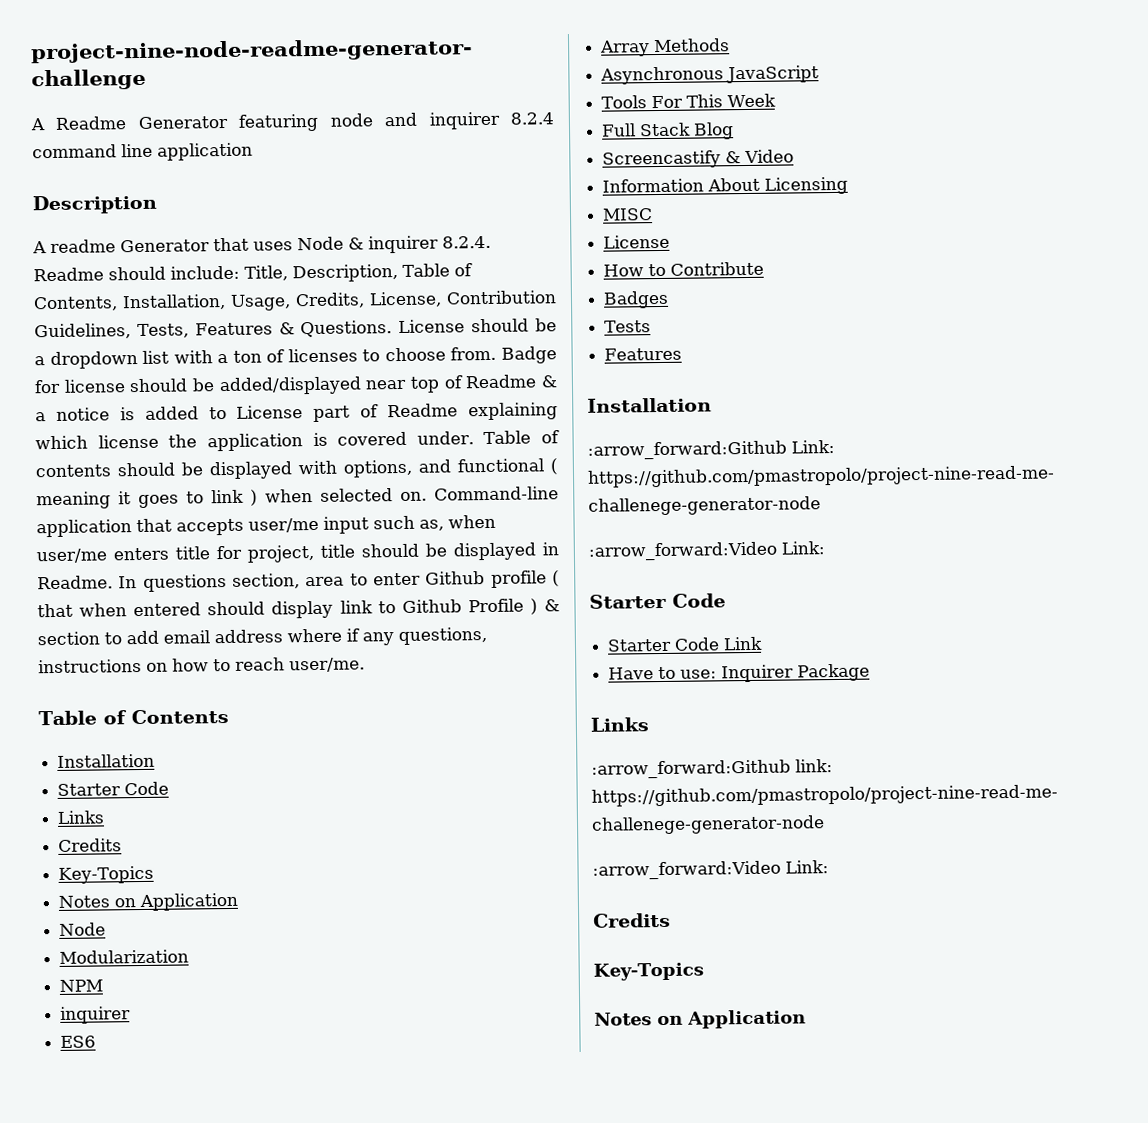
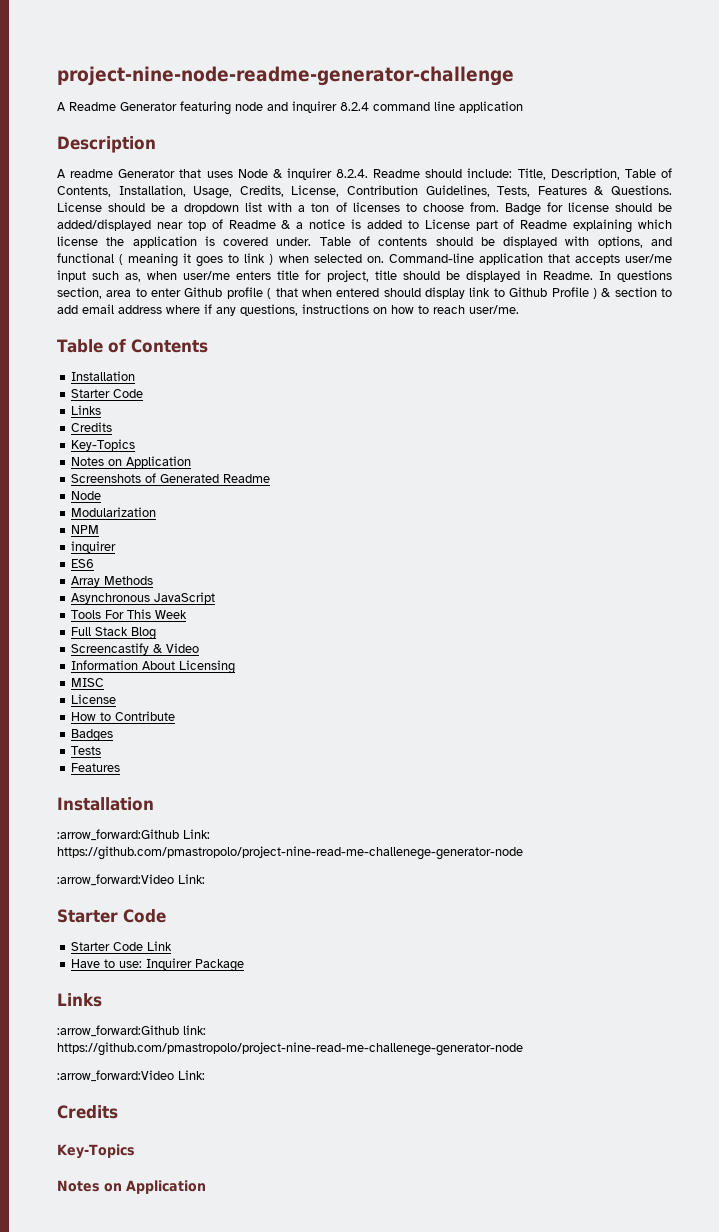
+ Screenshots of Generated Readme

